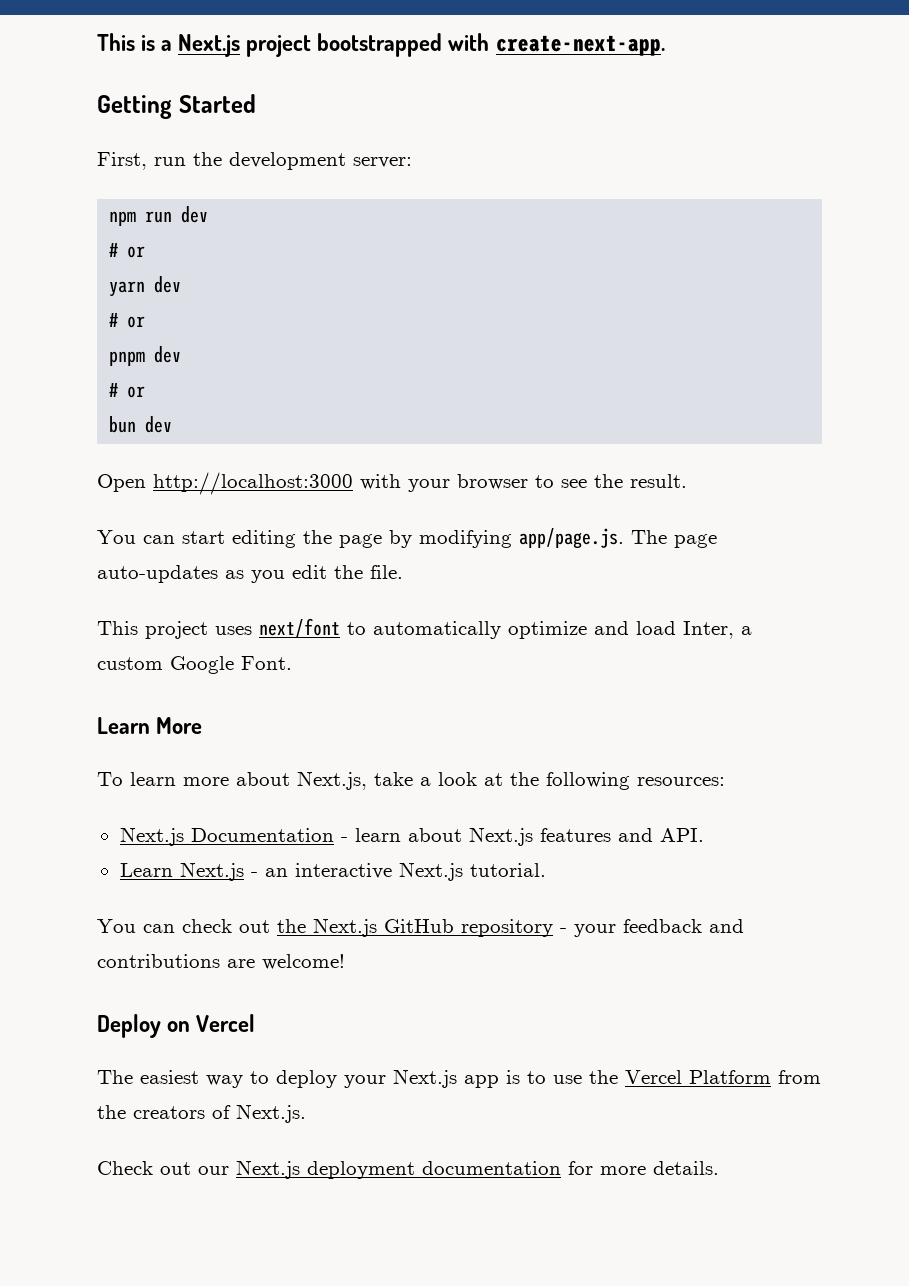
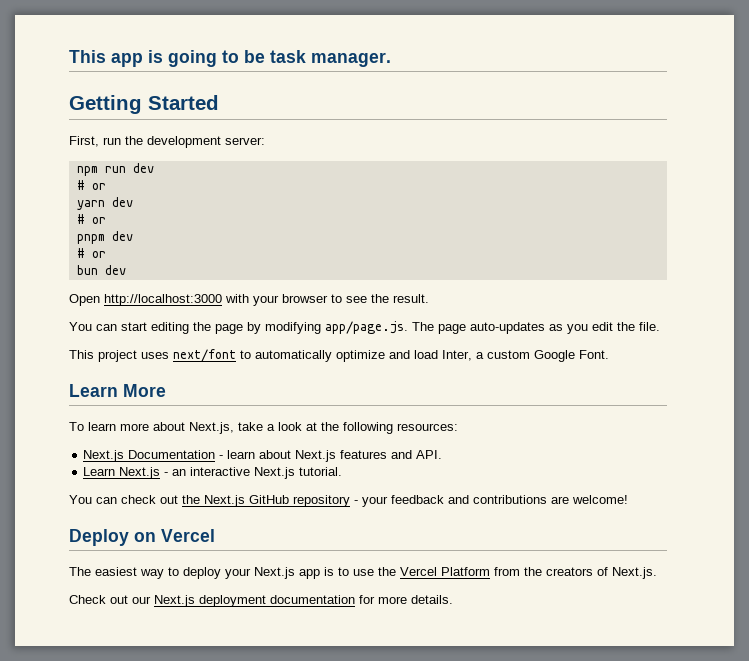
- This is a Next.js project bootstrapped with create-next-app.
+ This app is going to be task manager.

